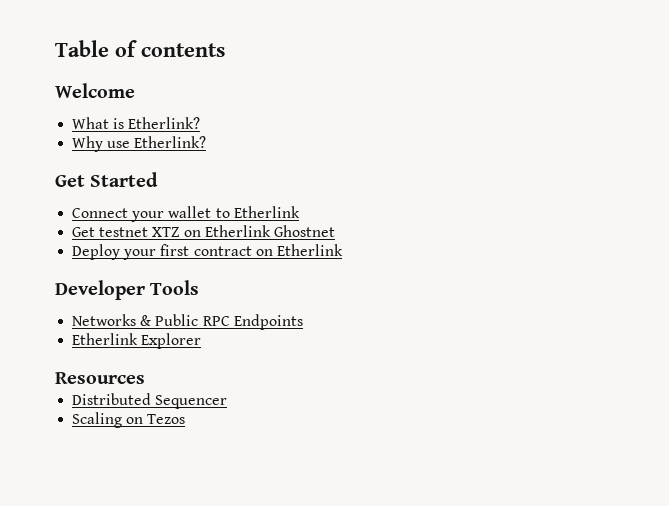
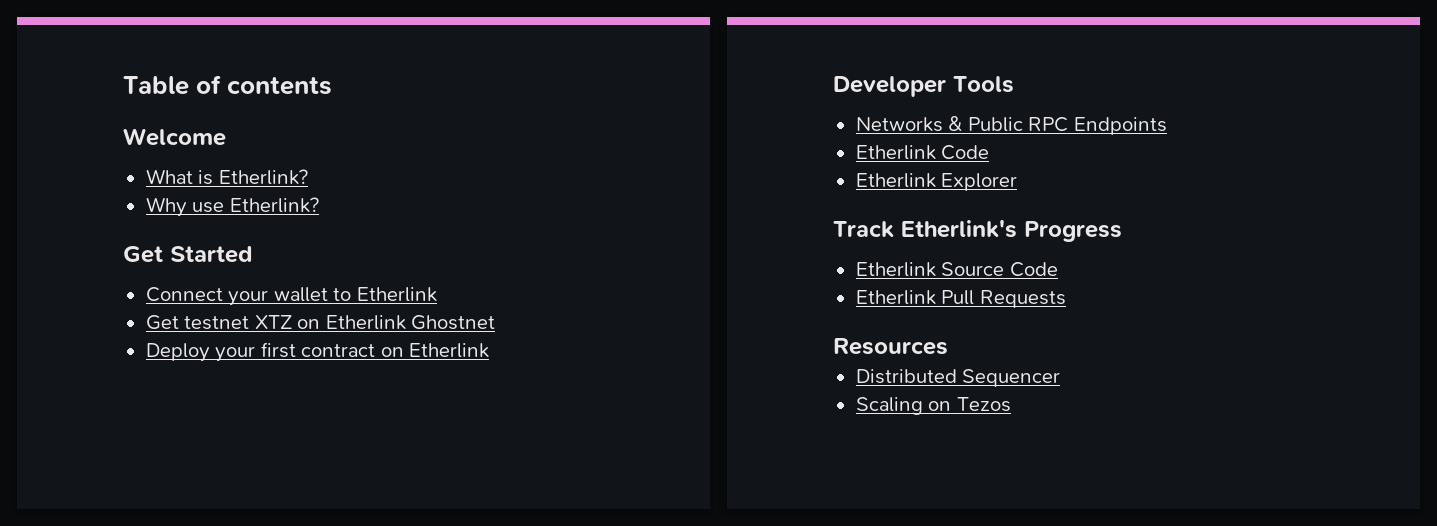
+ Etherlink Code
+ Track Etherlink's Progress
+ Etherlink Source Code
+ Etherlink Pull Requests

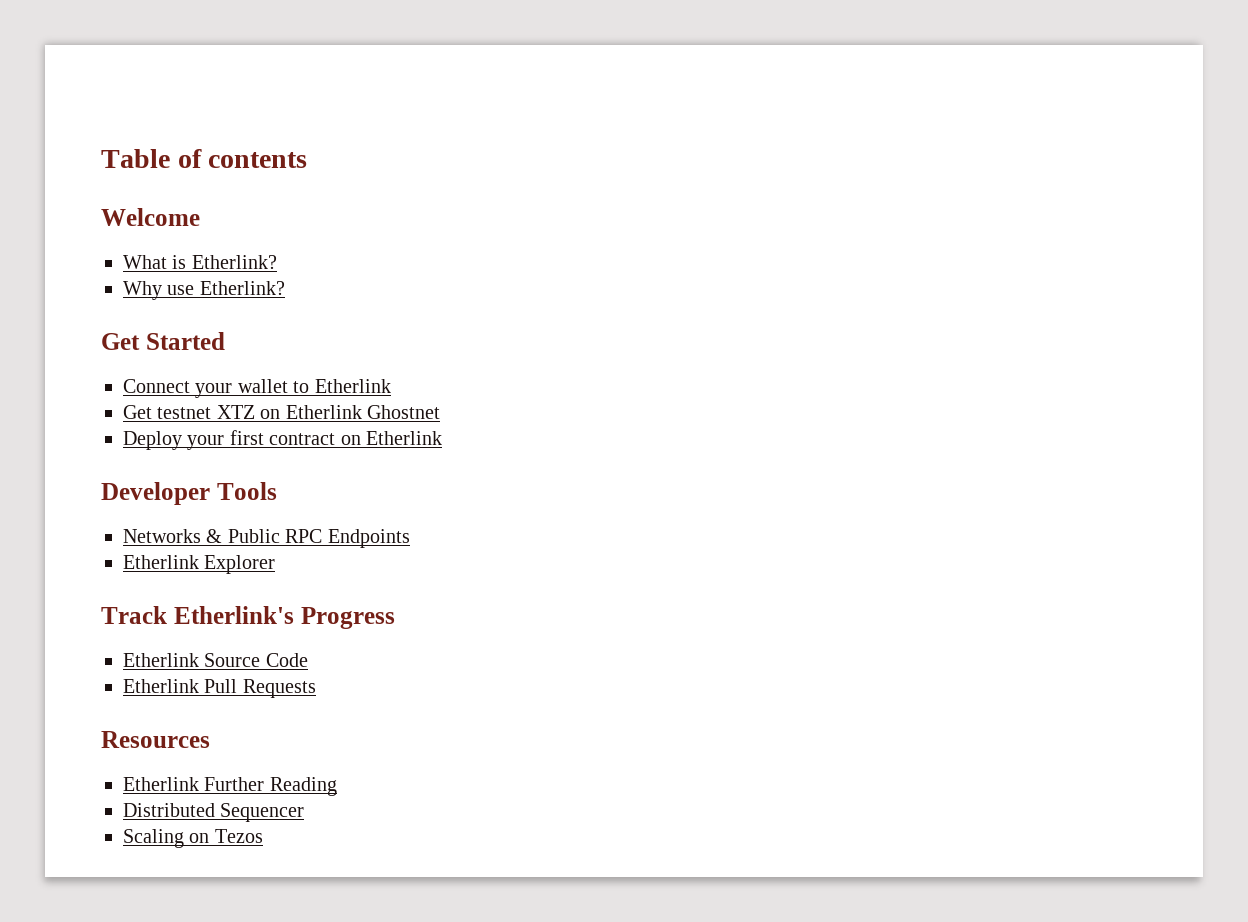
- Etherlink Code
+ Etherlink Further Reading

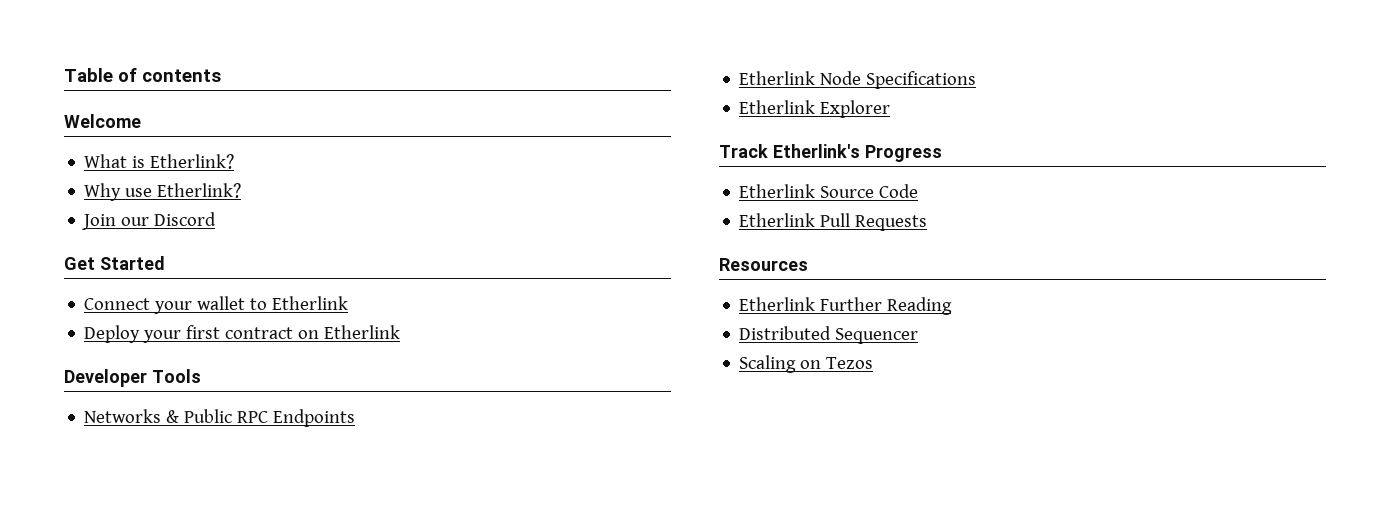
+ Join our Discord
- Get testnet XTZ on Etherlink Ghostnet
+ Etherlink Node Specifications

